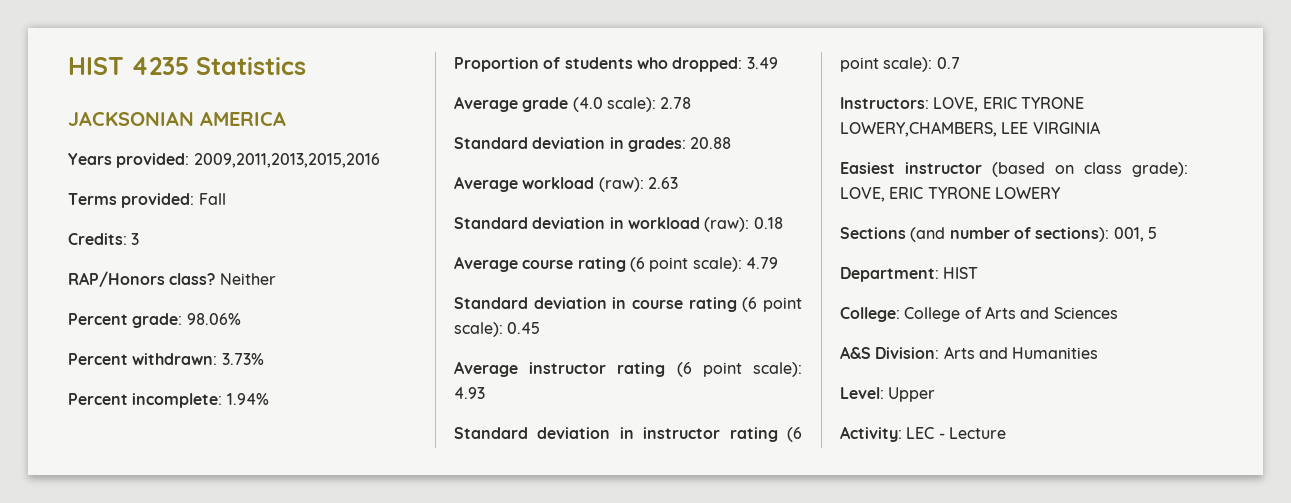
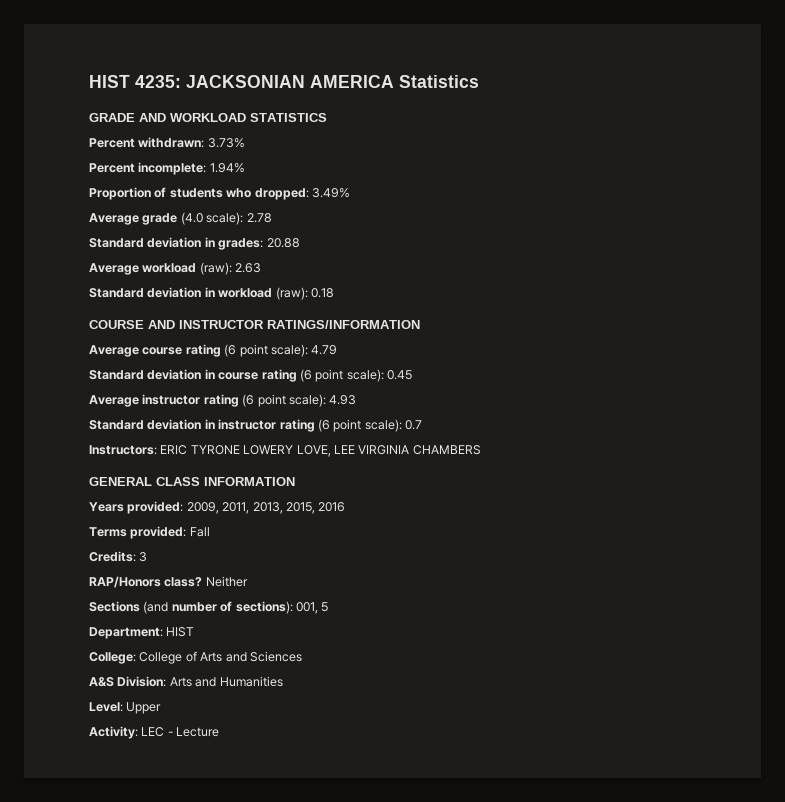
- HIST 4235 Statistics
- JACKSONIAN AMERICA
- Years provided: 2009,2011,2013,2015,2016
- Terms provided: Fall
- Credits: 3
- RAP/Honors class? Neither
- Percent grade: 98.06%
+ HIST 4235: JACKSONIAN AMERICA Statistics
+ GRADE AND WORKLOAD STATISTICS
- Proportion of students who dropped: 3.49
+ Proportion of students who dropped: 3.49%
+ COURSE AND INSTRUCTOR RATINGS/INFORMATION
- Instructors: LOVE, ERIC TYRONE LOWERY,CHAMBERS, LEE VIRGINIA
- Easiest instructor (based on class grade): LOVE, ERIC TYRONE LOWERY
+ Instructors: ERIC TYRONE LOWERY LOVE, LEE VIRGINIA CHAMBERS
+ GENERAL CLASS INFORMATION
+ Years provided: 2009, 2011, 2013, 2015, 2016
+ Terms provided: Fall
+ Credits: 3
+ RAP/Honors class? Neither

